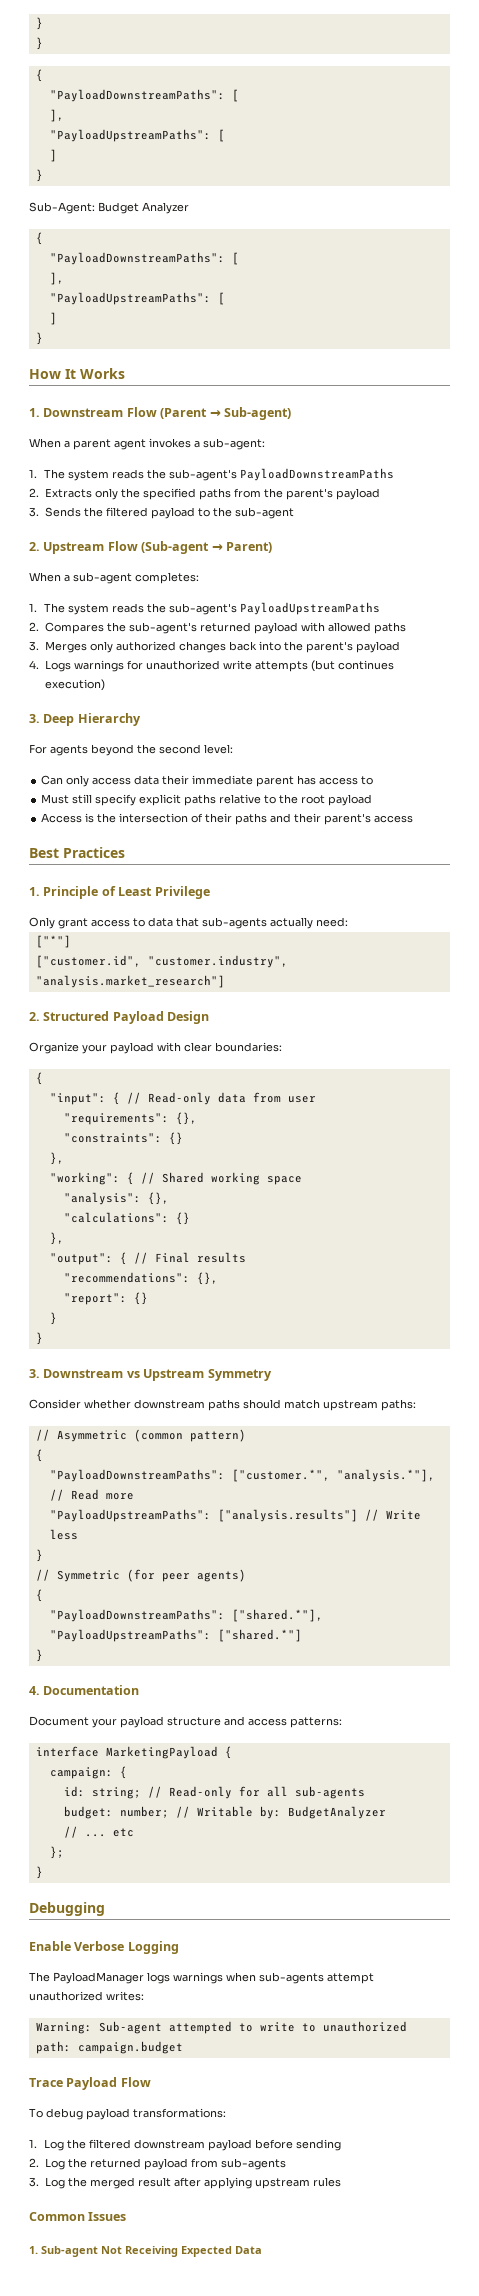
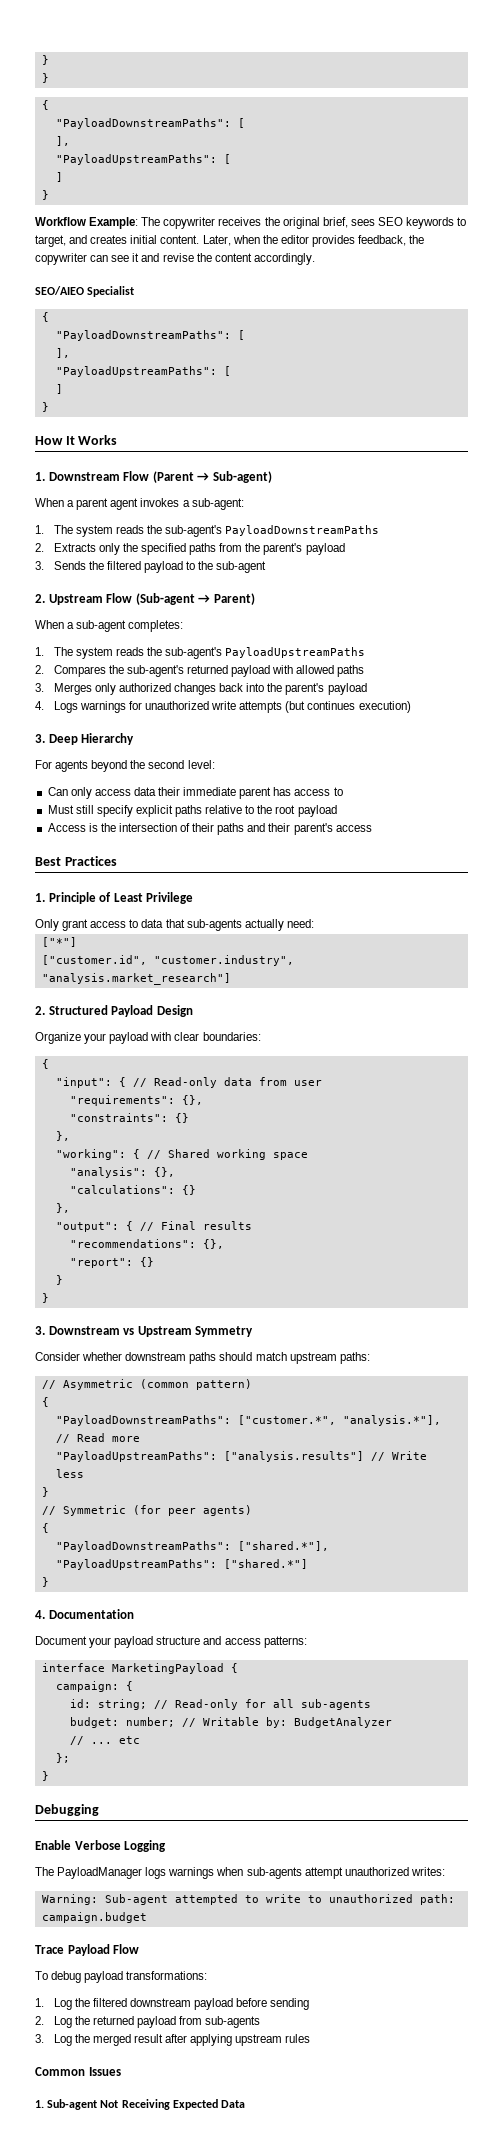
- Sub-Agent: Budget Analyzer
+ Workflow Example: The copywriter receives the original brief, sees SEO keywords to target, and creates initial content. Later, when the editor provides feedback, the copywriter can see it and revise the content accordingly.
+ SEO/AIEO Specialist

